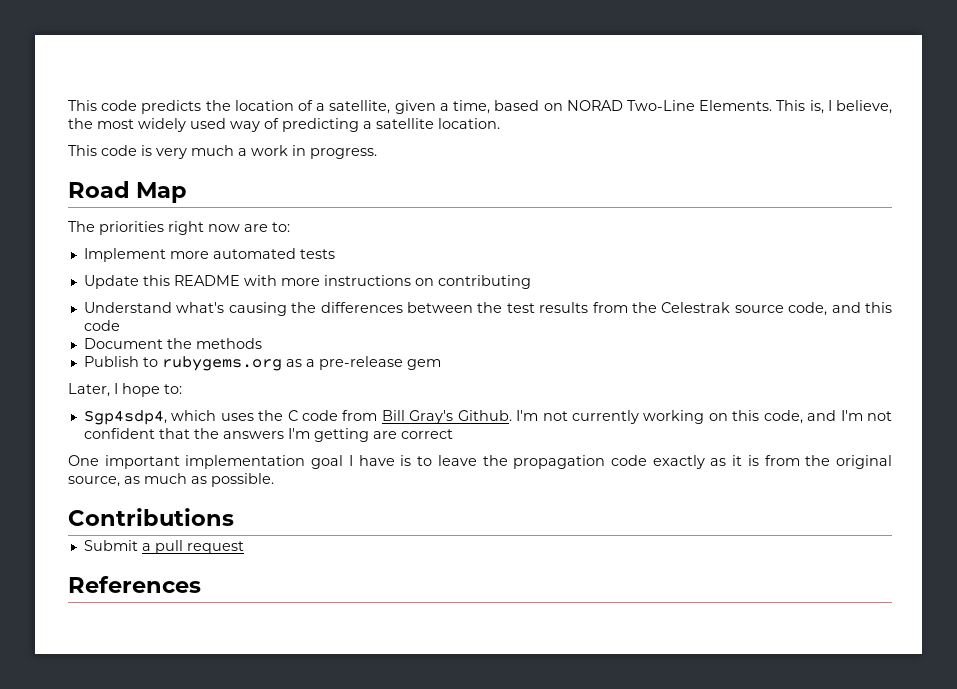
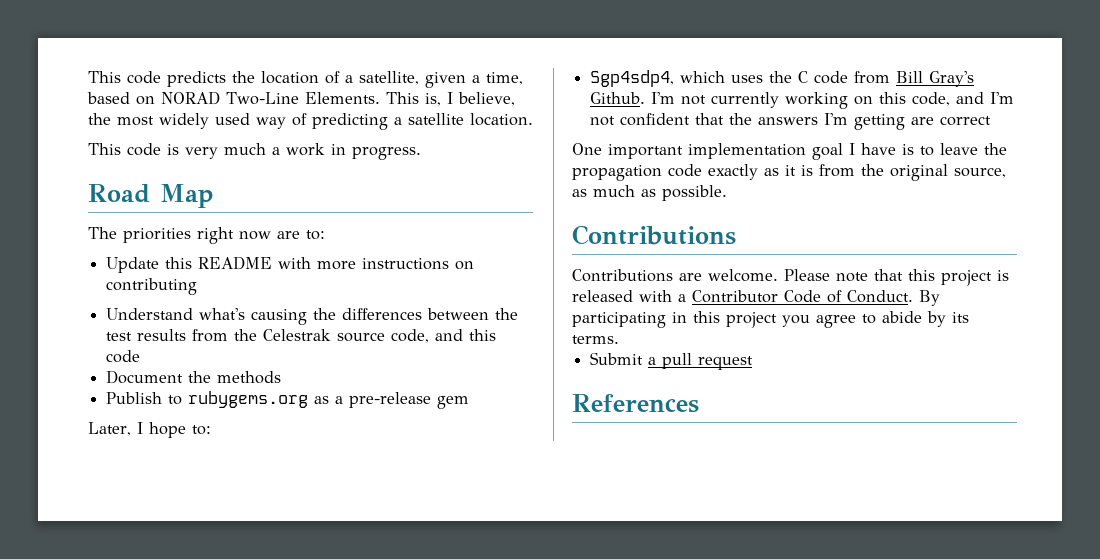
- Implement more automated tests
+ Contributions are welcome. Please note that this project is released with a Contributor Code of Conduct. By participating in this project you agree to abide by its terms.

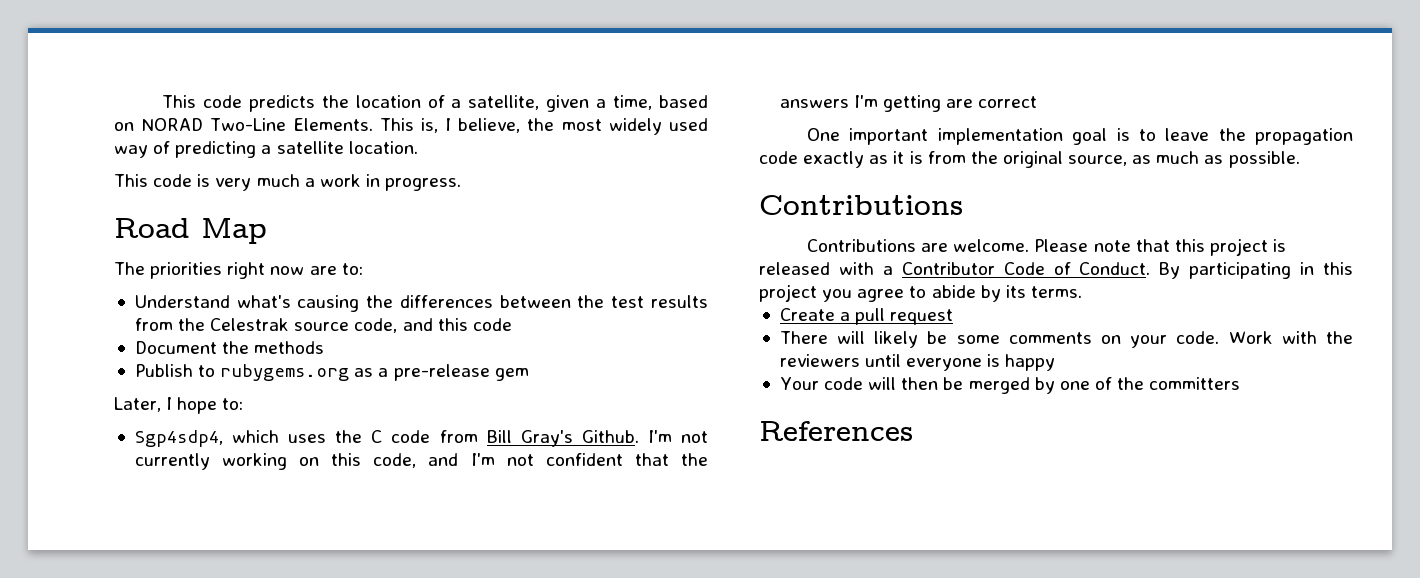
- Update this README with more instructions on contributing
- One important implementation goal I have is to leave the propagation code exactly as it is from the original source, as much as possible.
+ One important implementation goal is to leave the propagation code exactly as it is from the original source, as much as possible.
- Submit a pull request
+ Create a pull request
+ There will likely be some comments on your code. Work with the reviewers until everyone is happy
+ Your code will then be merged by one of the committers

